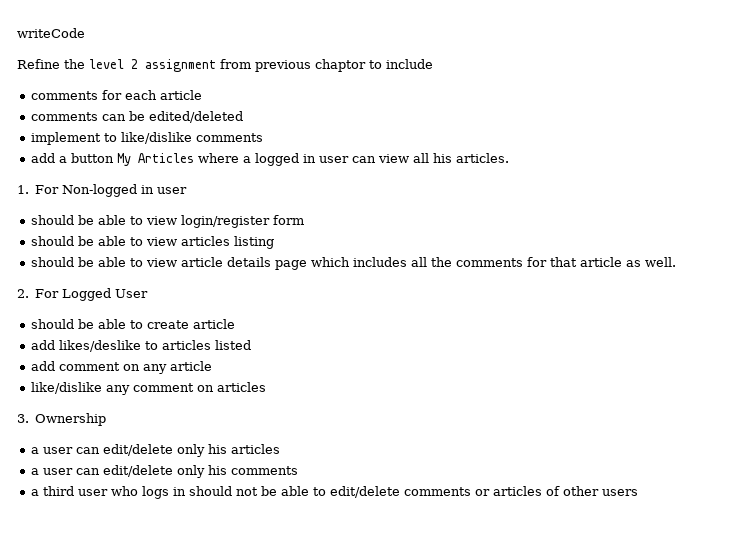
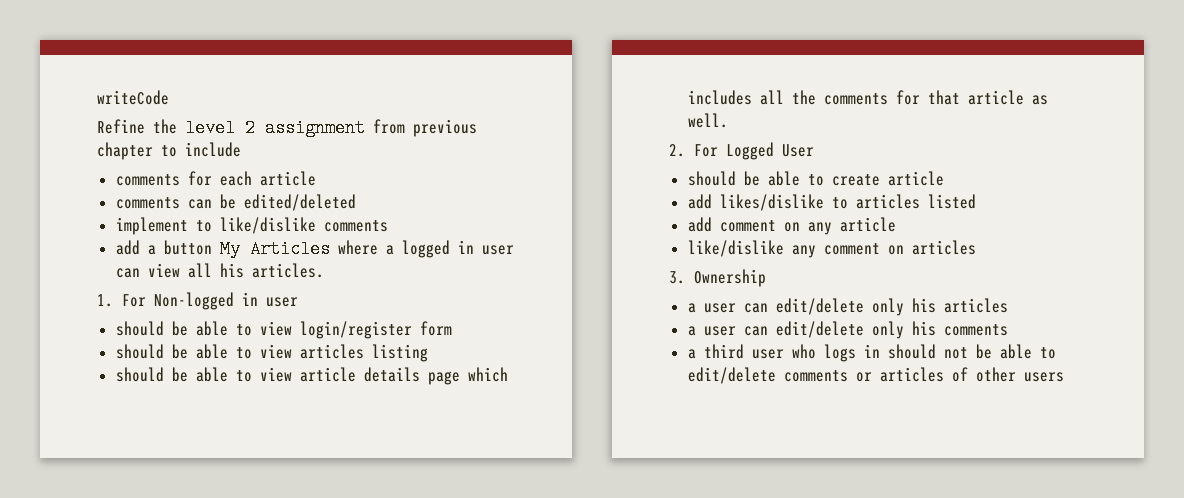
- Refine the level 2 assignment from previous chaptor to include
+ Refine the level 2 assignment from previous chapter to include
- add likes/deslike to articles listed
+ add likes/dislike to articles listed

